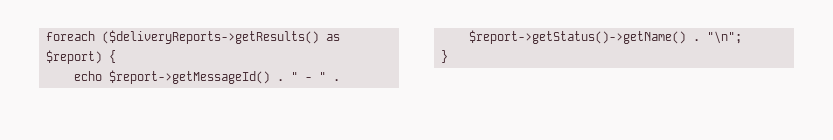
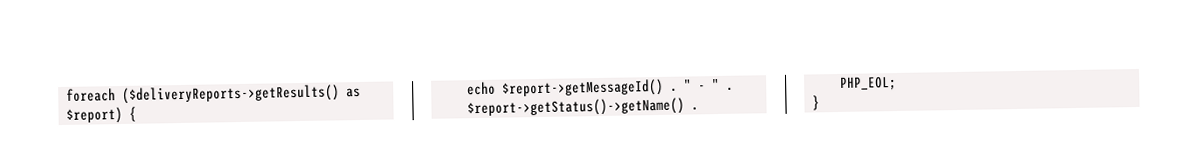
- "\n";
+ PHP_EOL;

